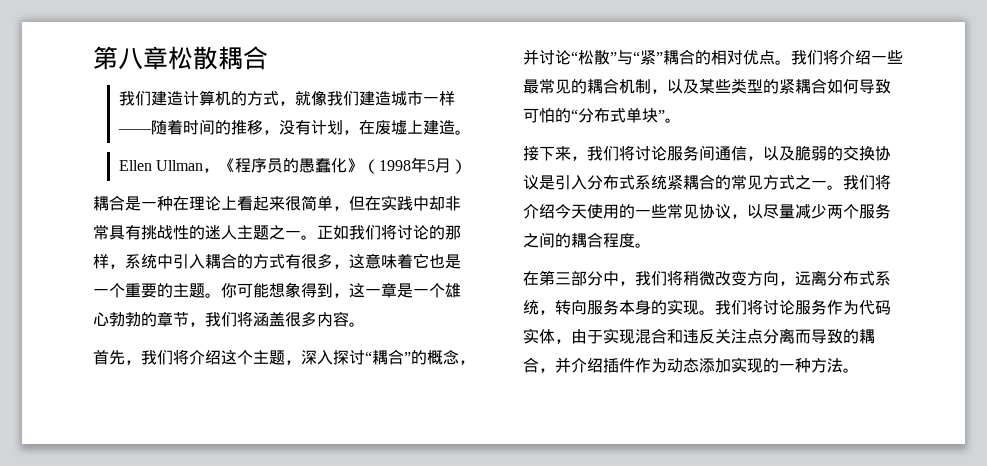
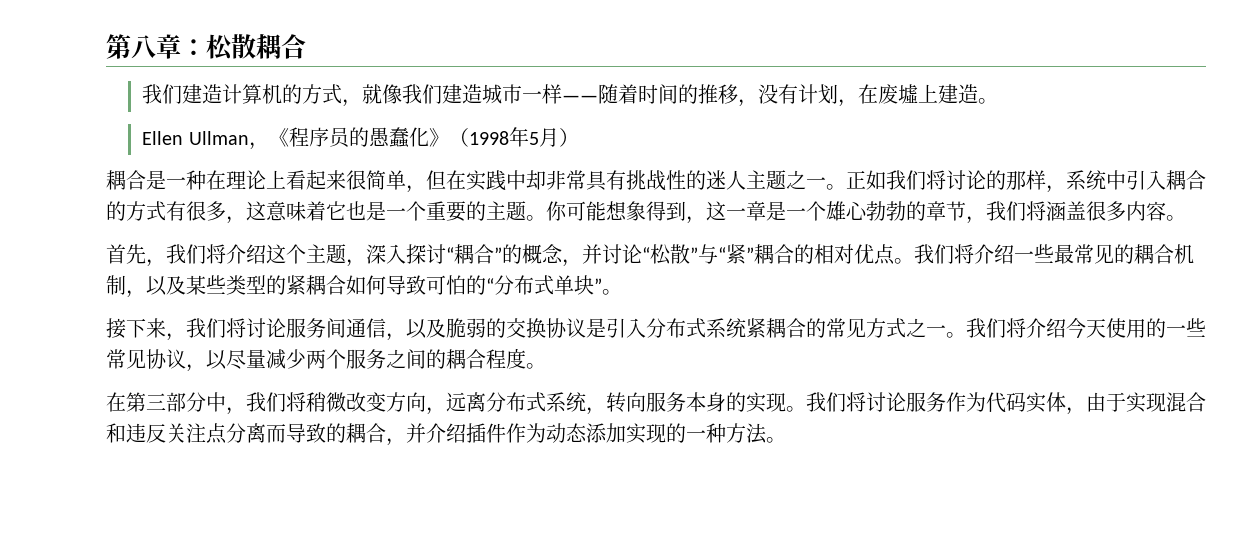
- 第八章松散耦合
+ 第八章：松散耦合

